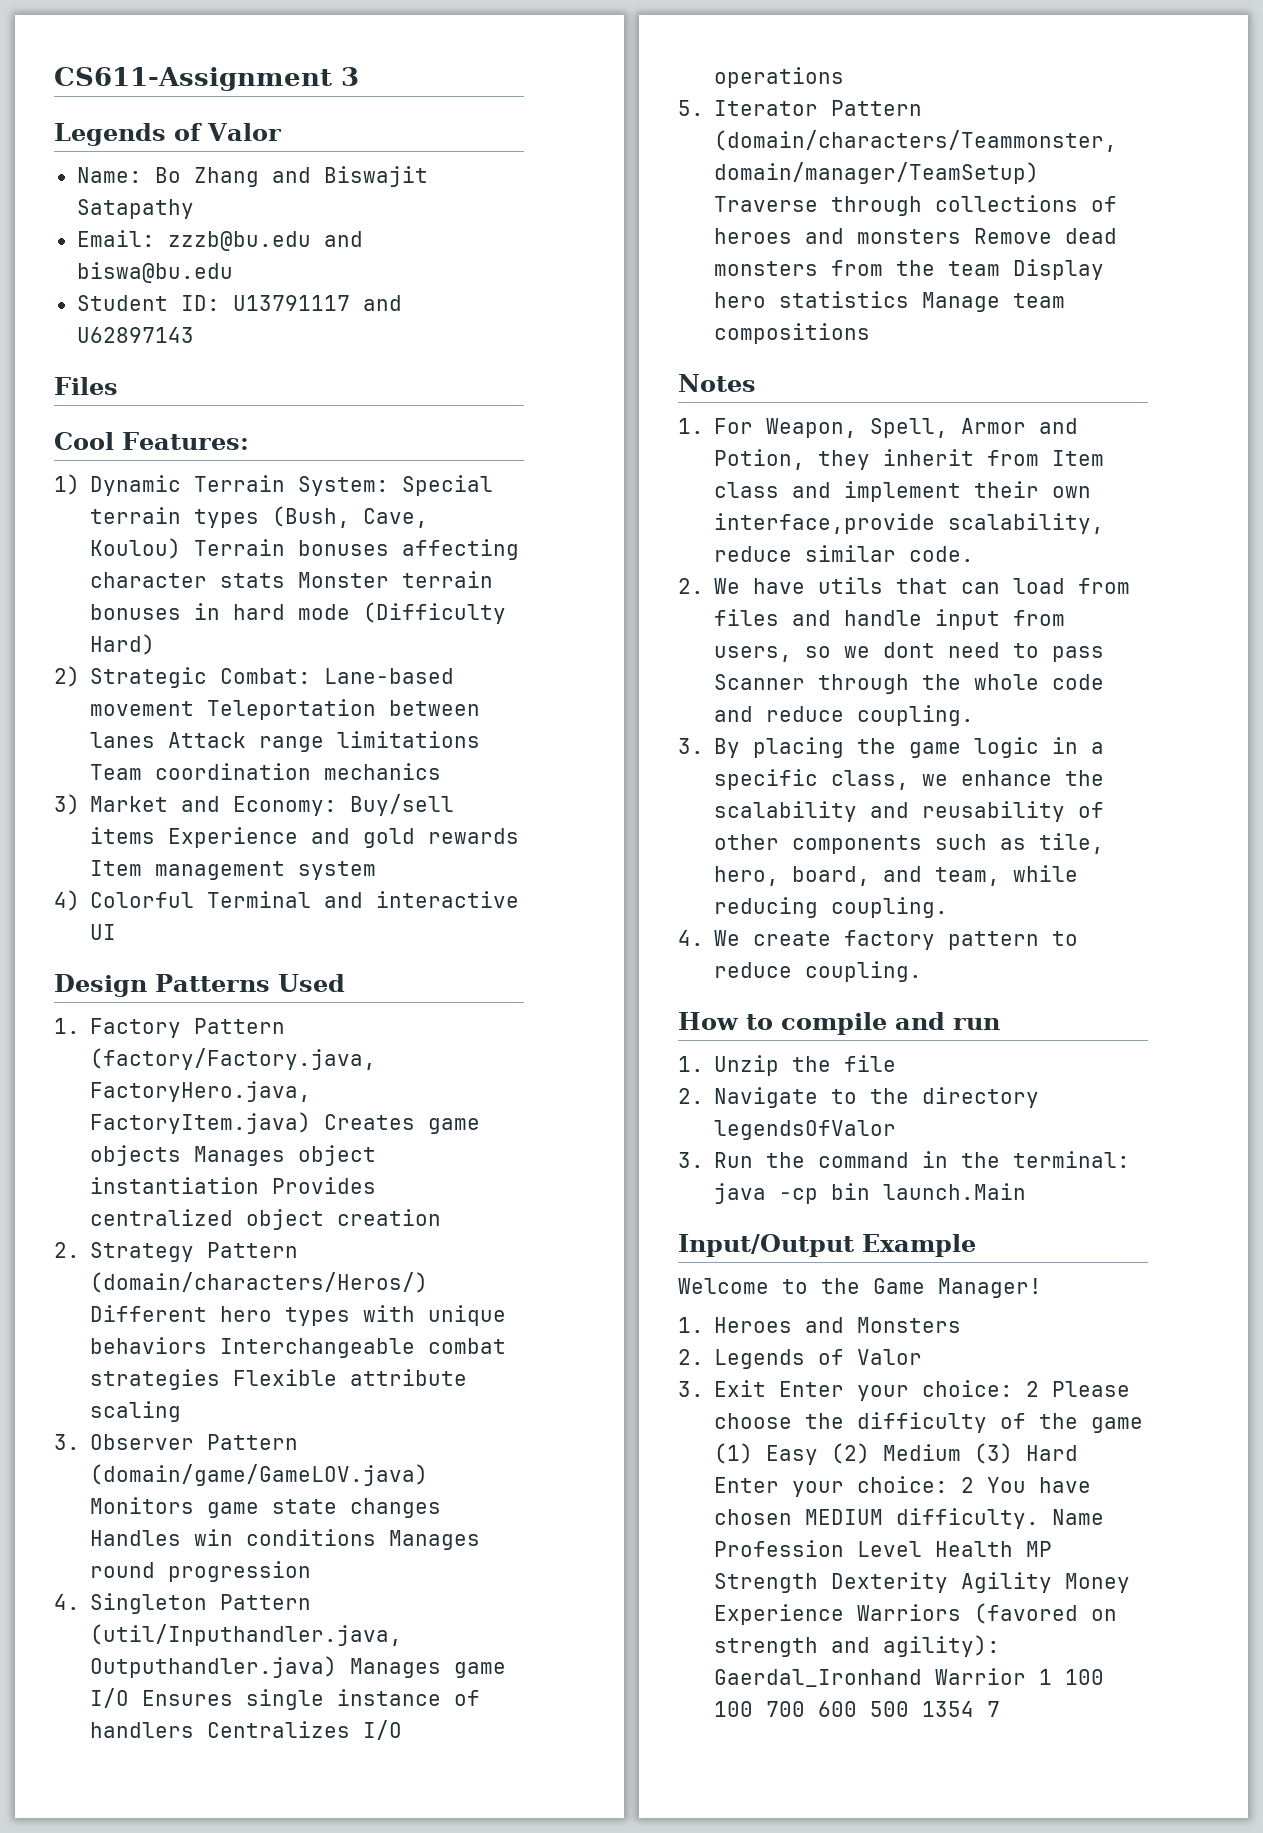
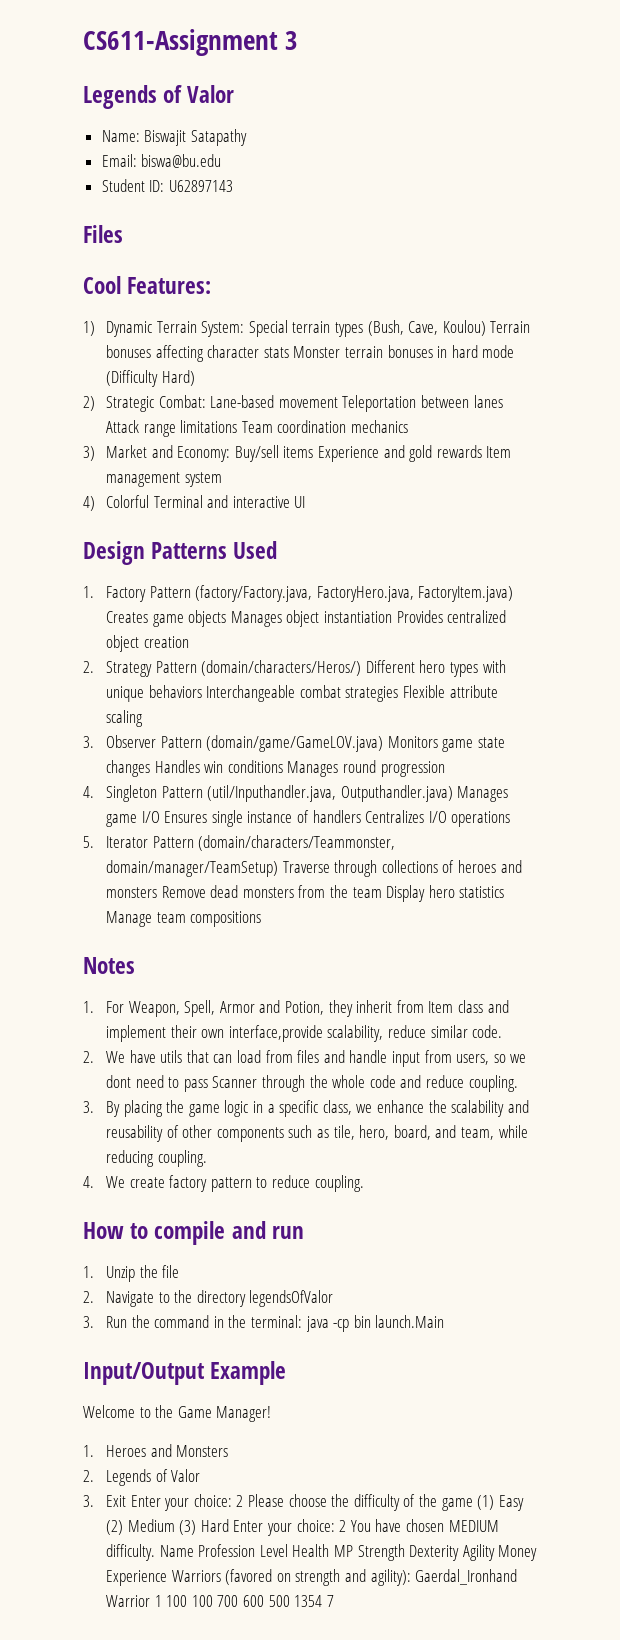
- Name: Bo Zhang and Biswajit Satapathy
+ Name: Biswajit Satapathy
- Email: zzzb@bu.edu and biswa@bu.edu
+ Email: biswa@bu.edu
- Student ID: U13791117 and U62897143
+ Student ID: U62897143

